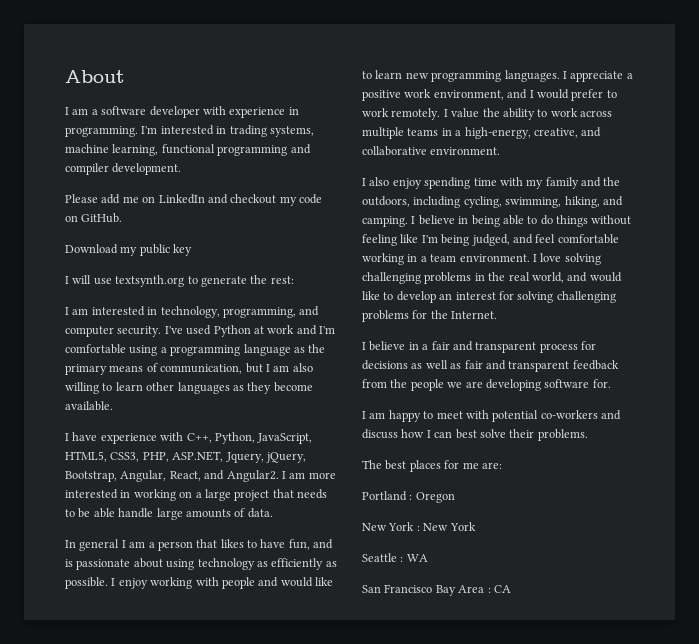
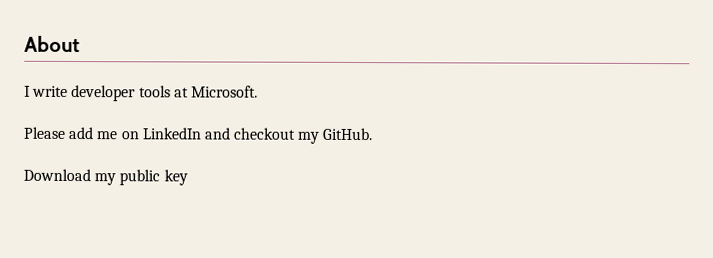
- I am a software developer with experience in programming. I'm interested in trading systems, machine learning, functional programming and compiler development.
+ I write developer tools at Microsoft.
- Please add me on LinkedIn and checkout my code on GitHub.
+ Please add me on LinkedIn and checkout my GitHub.
- I will use textsynth.org to generate the rest:
- I am interested in technology, programming, and computer security. I've used Python at work and I'm comfortable using a programming language as the primary means of communication, but I am also willing to learn other languages as they become available.
- I have experience with C++, Python, JavaScript, HTML5, CSS3, PHP, ASP.NET, Jquery, jQuery, Bootstrap, Angular, React, and Angular2. I am more interested in working on a large project that needs to be able handle large amounts of data.
- In general I am a person that likes to have fun, and is passionate about using technology as efficiently as possible. I enjoy working with people and would like to learn new programming languages. I appreciate a positive work environment, and I would prefer to work remotely. I value the ability to work across multiple teams in a high-energy, creative, and collaborative environment.
- I also enjoy spending time with my family and the outdoors, including cycling, swimming, hiking, and camping. I believe in being able to do things without feeling like I'm being judged, and feel comfortable working in a team environment. I love solving challenging problems in the real world, and would like to develop an interest for solving challenging problems for the Internet.
- I believe in a fair and transparent process for decisions as well as fair and transparent feedback from the people we are developing software for.
- I am happy to meet with potential co-workers and discuss how I can best solve their problems.
- The best places for me are:
- Portland : Oregon
- New York : New York
- Seattle : WA
- San Francisco Bay Area : CA

